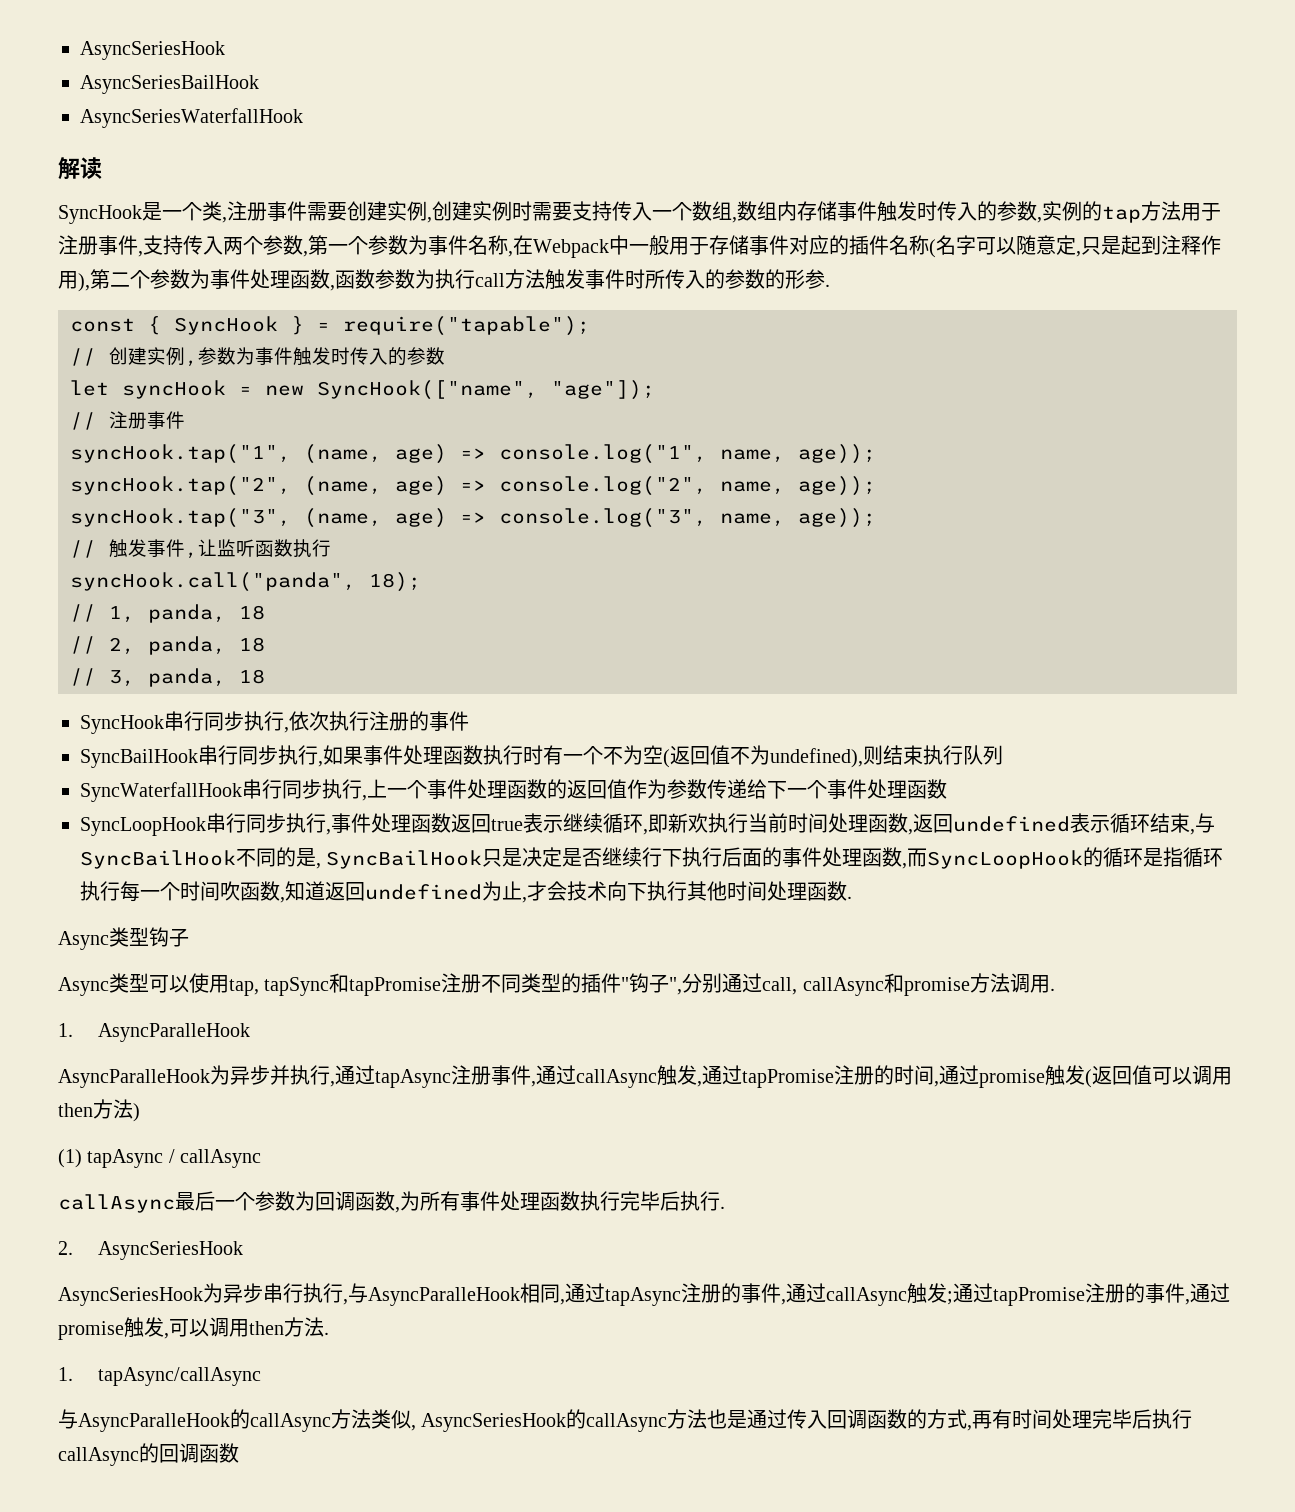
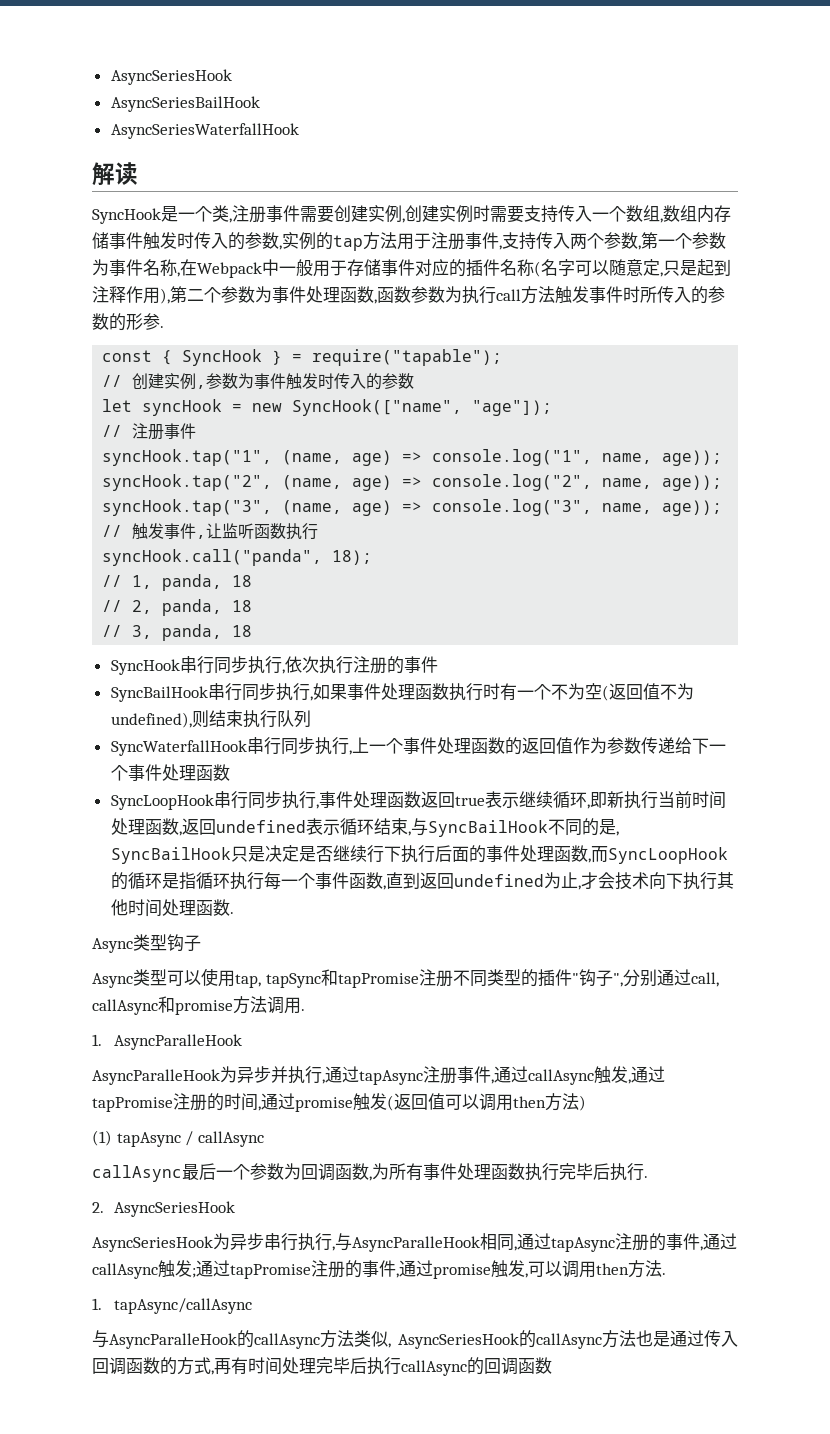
- SyncLoopHook串行同步执行,事件处理函数返回true表示继续循环,即新欢执行当前时间处理函数,返回undefined表示循环结束,与SyncBailHook不同的是, SyncBailHook只是决定是否继续行下执行后面的事件处理函数,而SyncLoopHook的循环是指循环执行每一个时间吹函数,知道返回undefined为止,才会技术向下执行其他时间处理函数.
+ SyncLoopHook串行同步执行,事件处理函数返回true表示继续循环,即新执行当前时间处理函数,返回undefined表示循环结束,与SyncBailHook不同的是, SyncBailHook只是决定是否继续行下执行后面的事件处理函数,而SyncLoopHook的循环是指循环执行每一个事件函数,直到返回undefined为止,才会技术向下执行其他时间处理函数.

